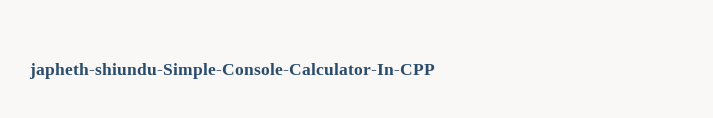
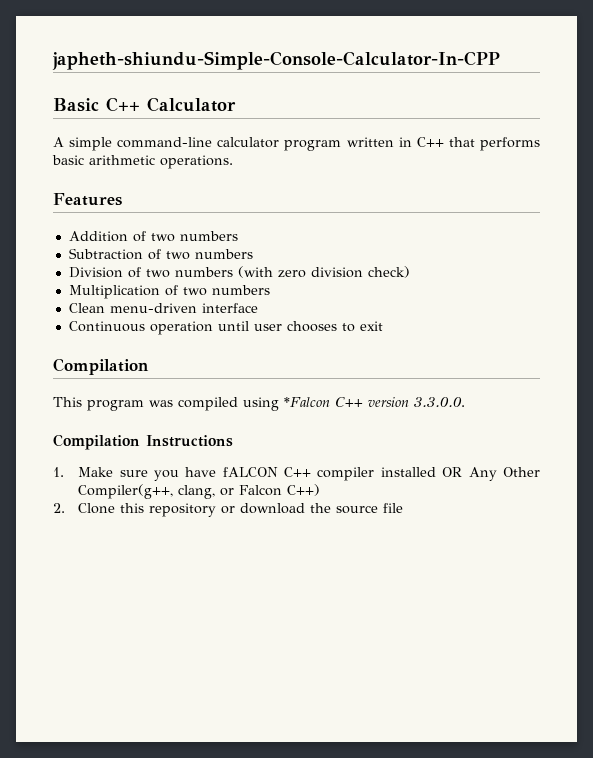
+ Basic C++ Calculator
+ A simple command-line calculator program written in C++ that performs basic arithmetic operations.
+ Features
+ Addition of two numbers
+ Subtraction of two numbers
+ Division of two numbers (with zero division check)
+ Multiplication of two numbers
+ Clean menu-driven interface
+ Continuous operation until user chooses to exit
+ Compilation
+ This program was compiled using *Falcon C++ version 3.3.0.0.
+ Compilation Instructions
+ 1. Make sure you have fALCON C++ compiler installed OR Any Other Compiler(g++, clang, or Falcon C++)
+ 2. Clone this repository or download the source file

